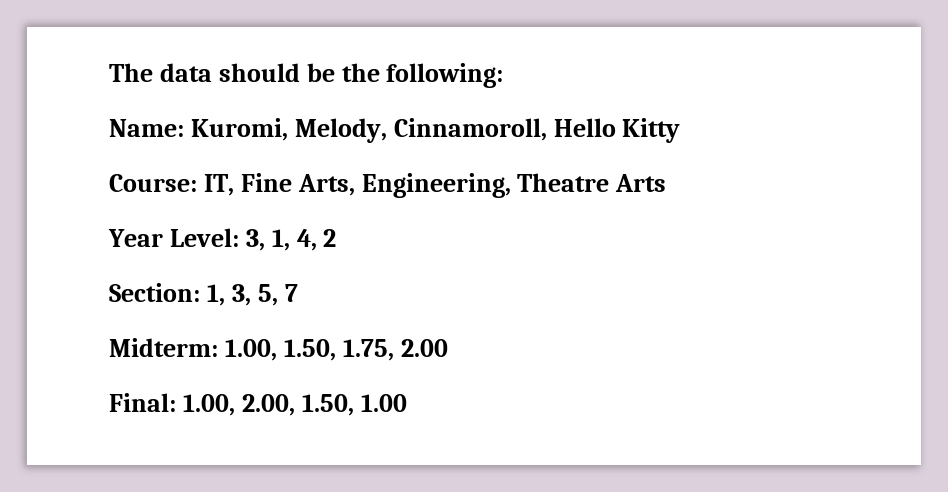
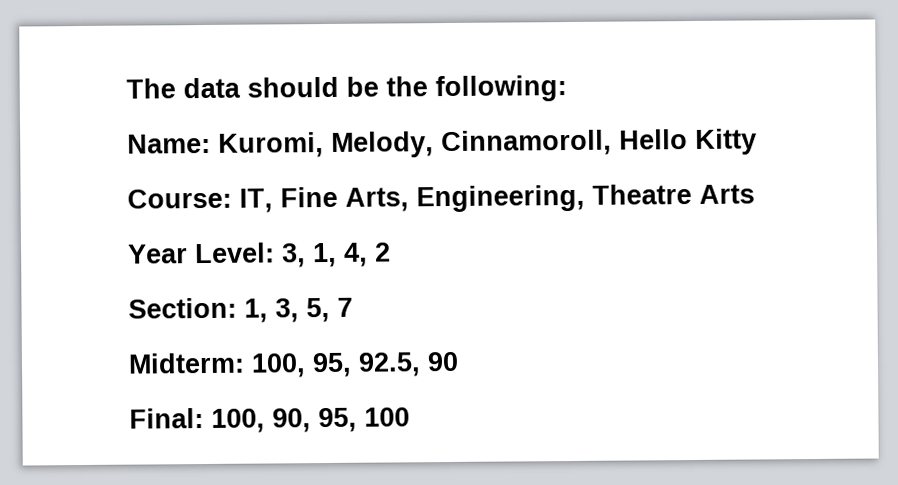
- Midterm: 1.00, 1.50, 1.75, 2.00
- Final: 1.00, 2.00, 1.50, 1.00
+ Midterm: 100, 95, 92.5, 90
+ Final: 100, 90, 95, 100

